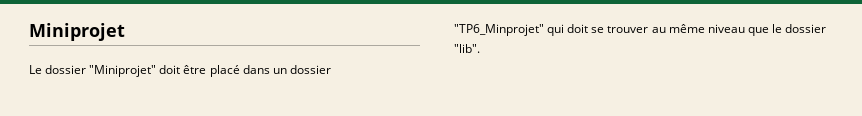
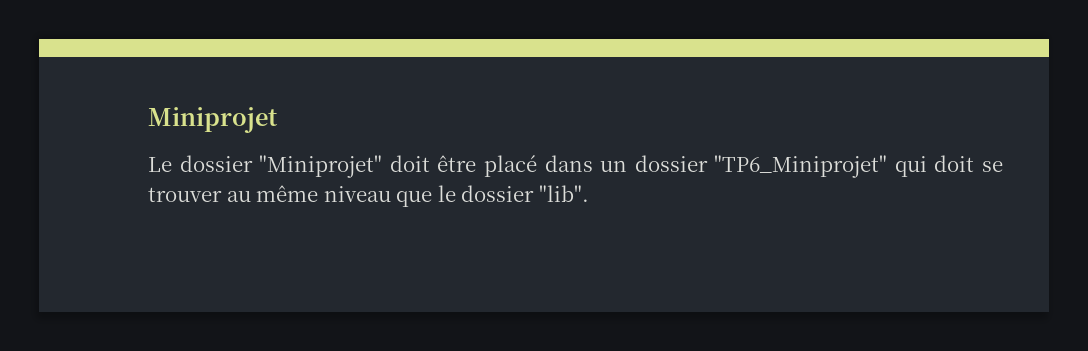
- Le dossier "Miniprojet" doit être placé dans un dossier "TP6_Minprojet" qui doit se trouver au même niveau que le dossier "lib".
+ Le dossier "Miniprojet" doit être placé dans un dossier "TP6_Miniprojet" qui doit se trouver au même niveau que le dossier "lib".

